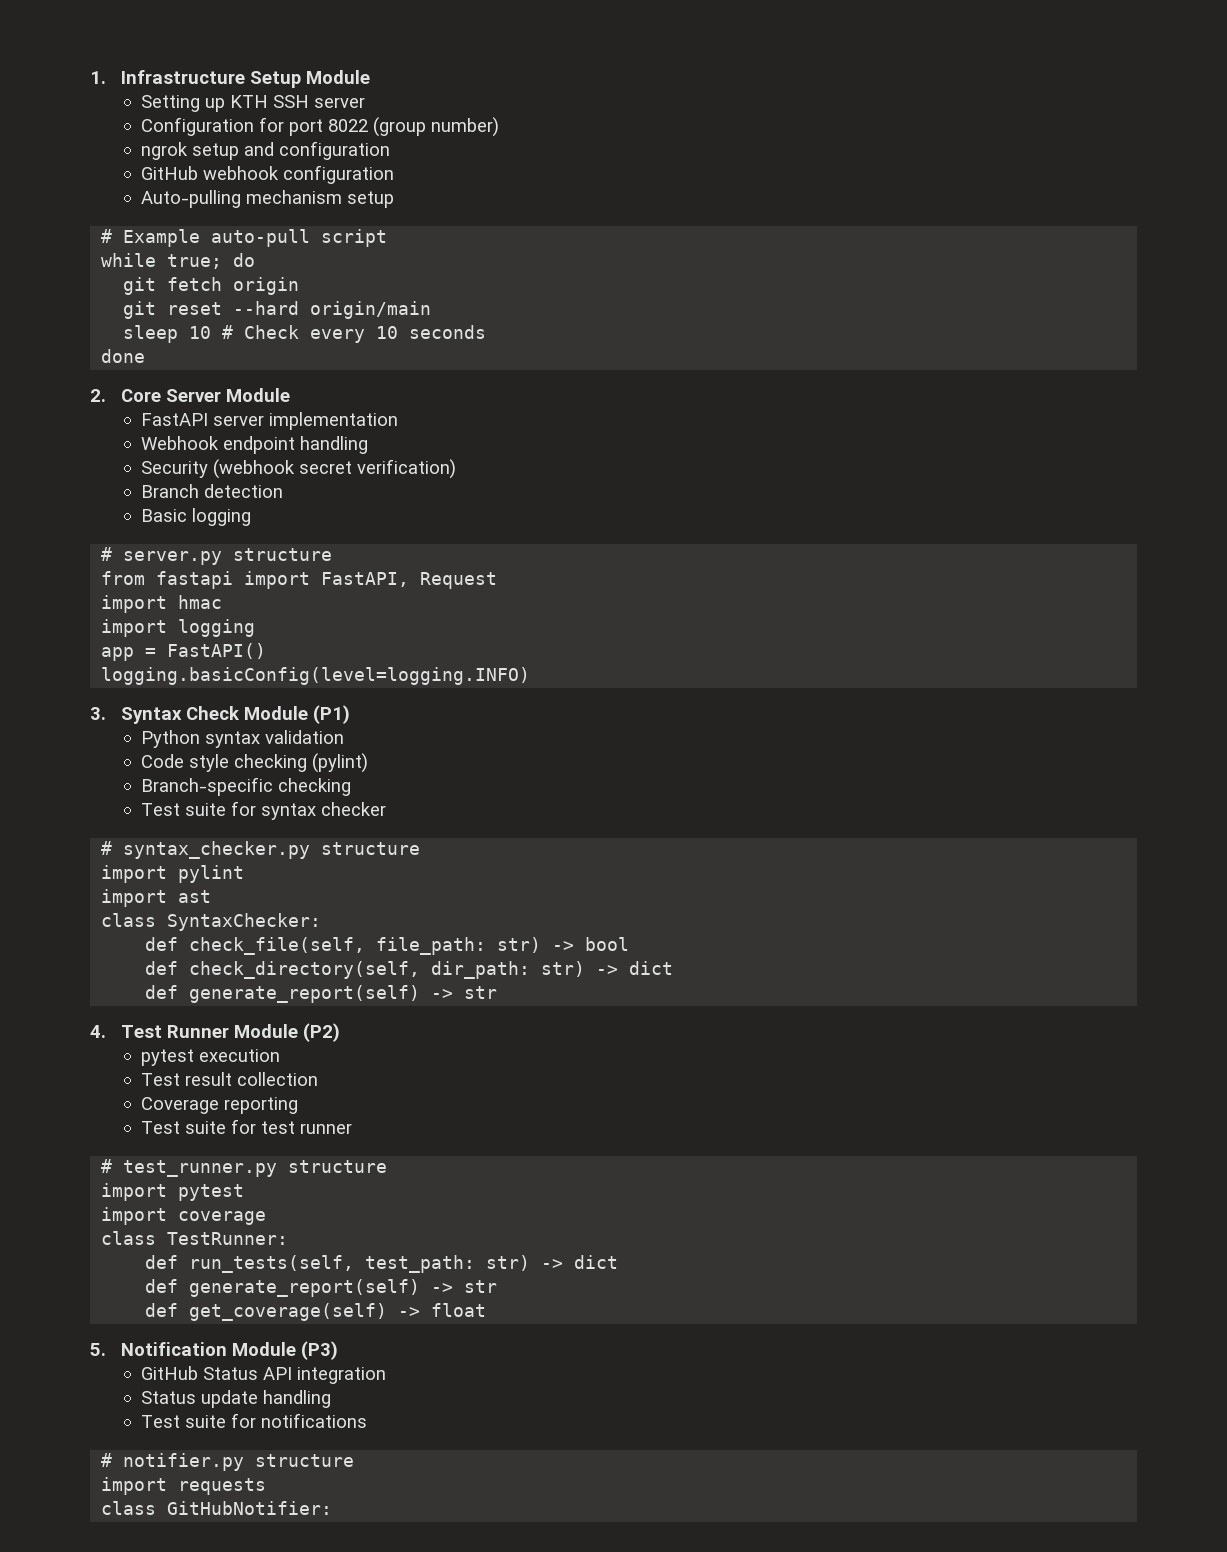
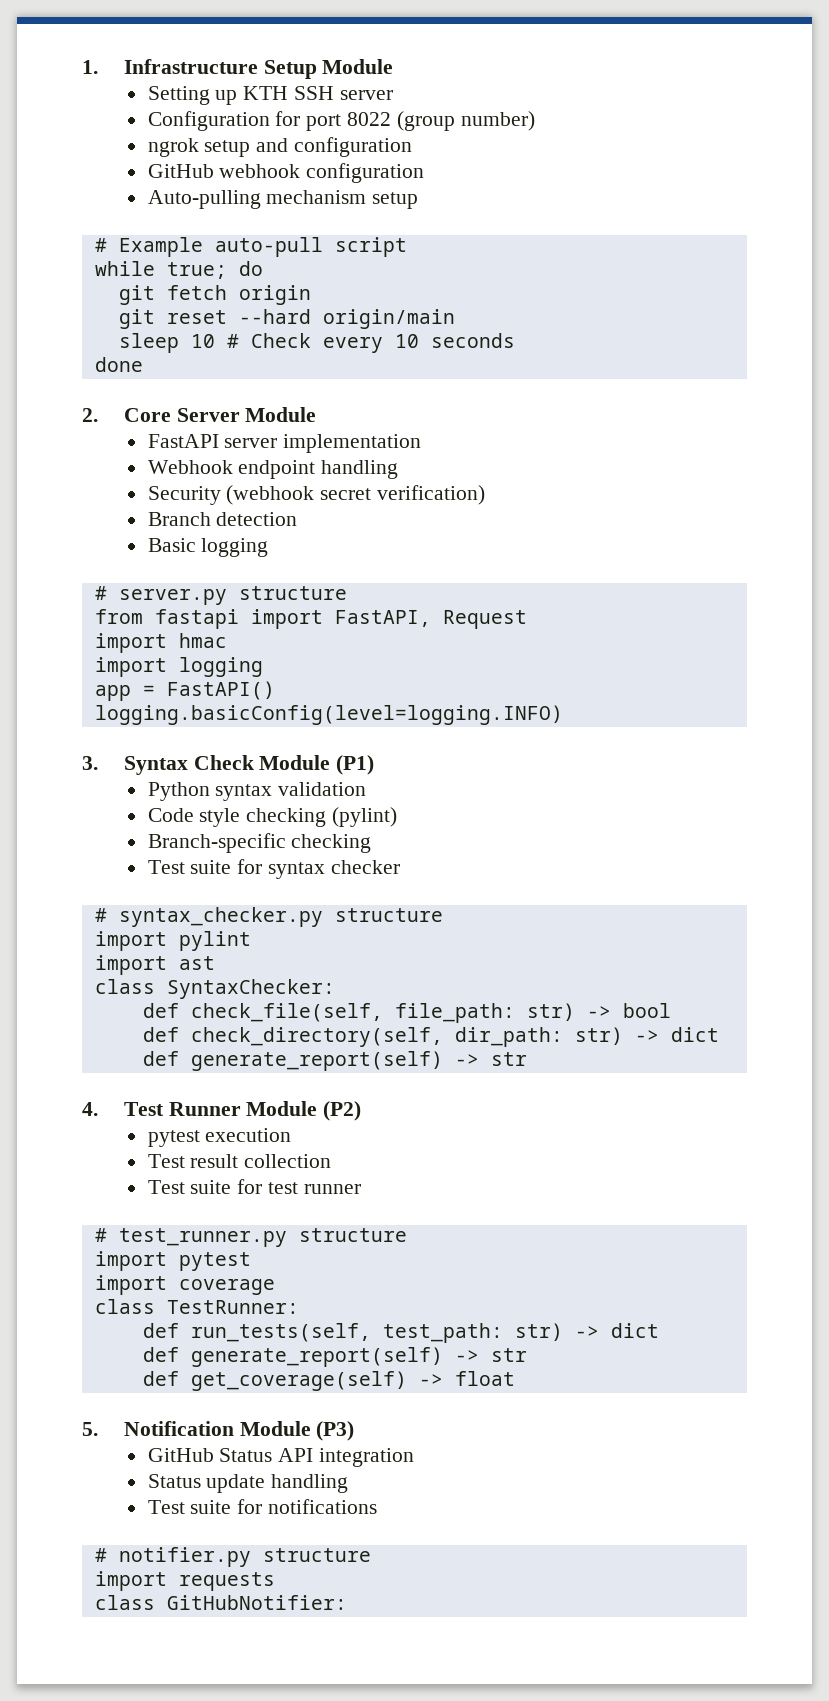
- Coverage reporting

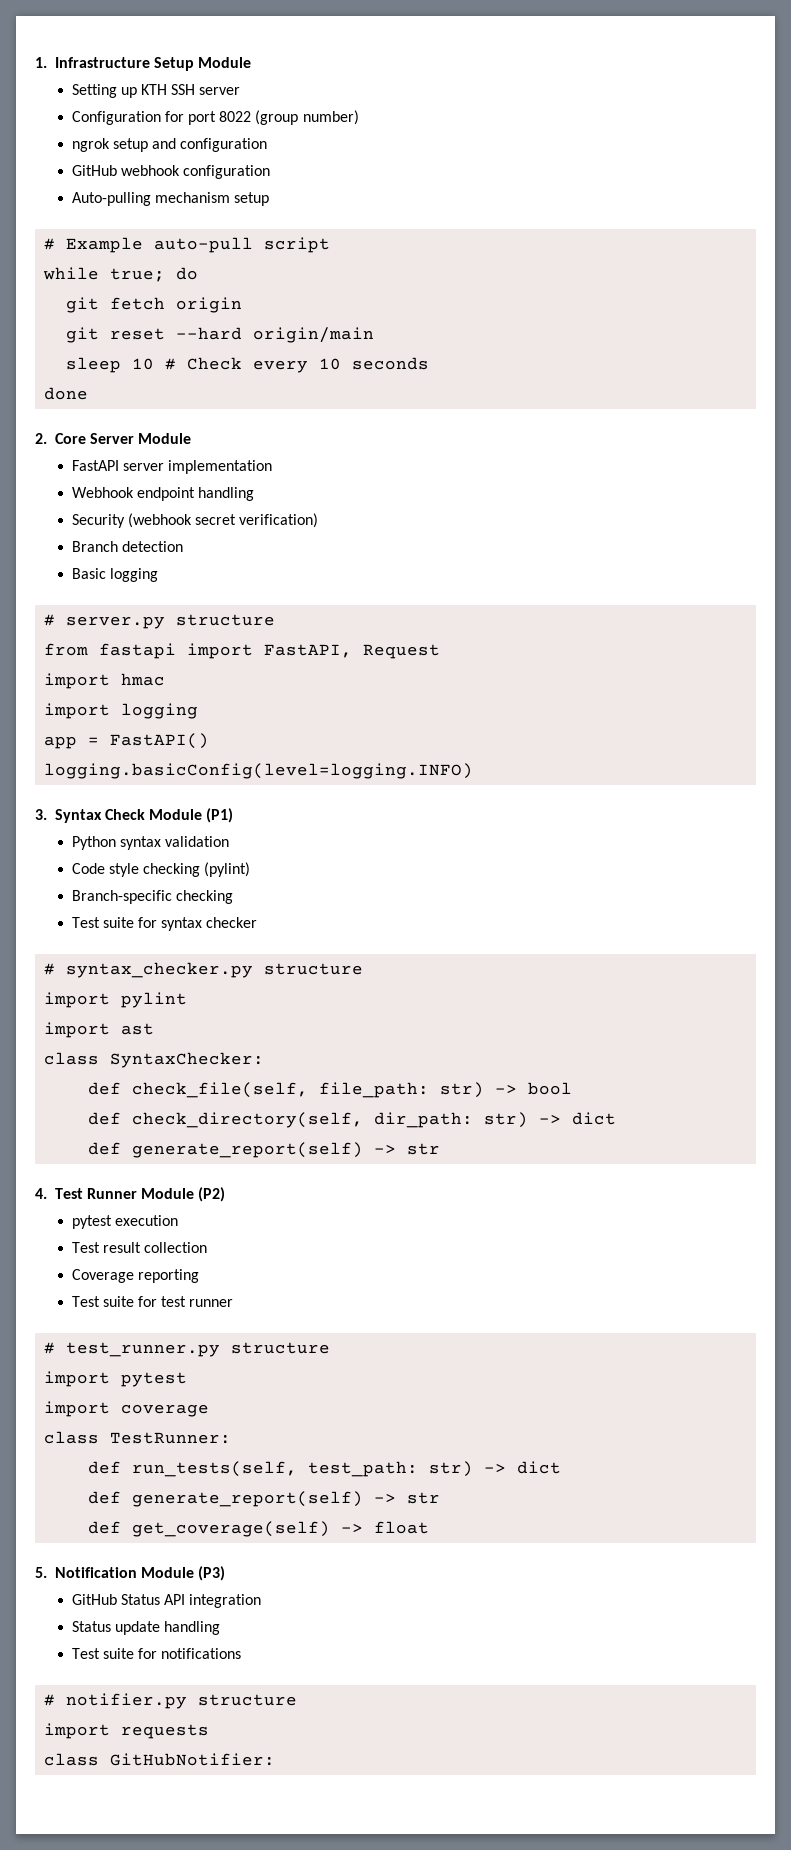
+ Coverage reporting

